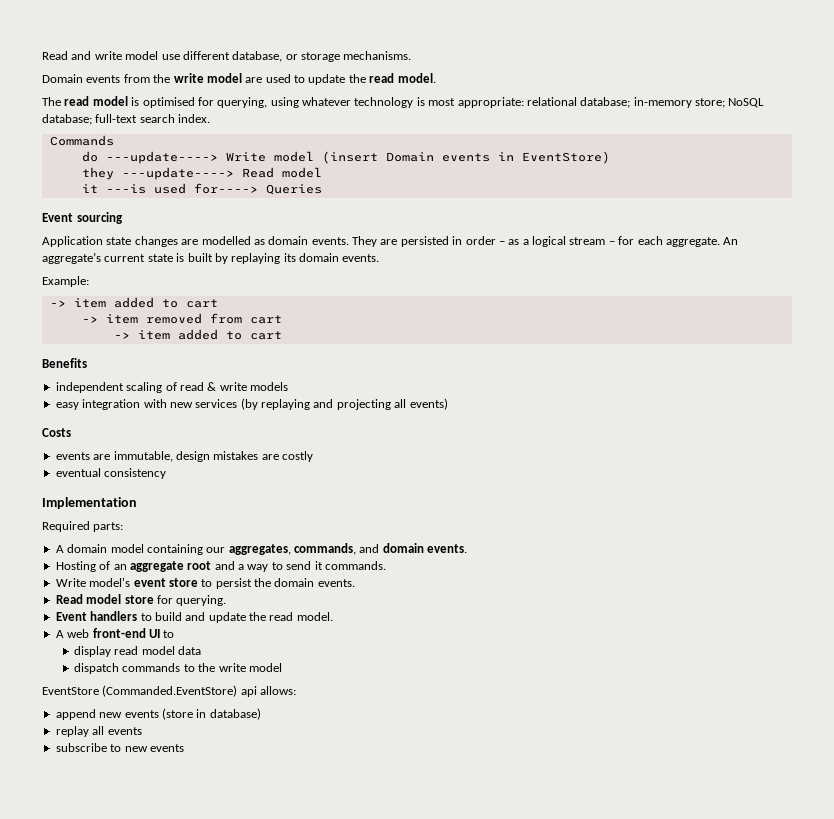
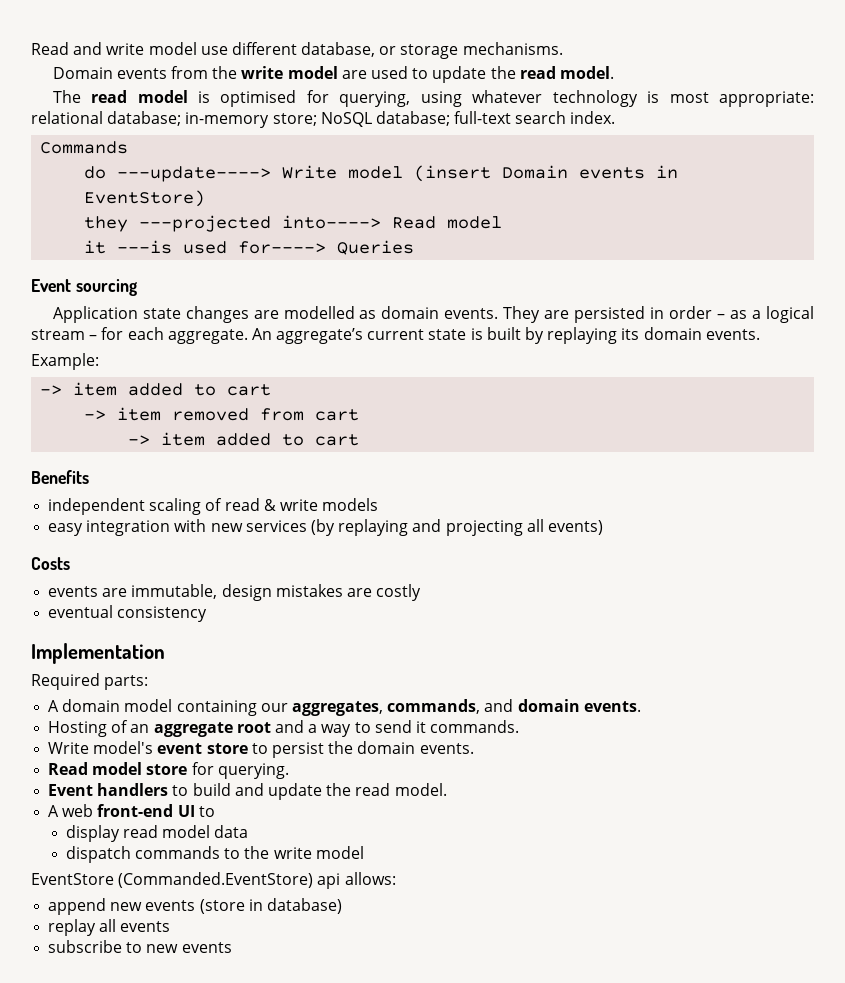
- they ---update----> Read model
+ they ---projected into----> Read model

